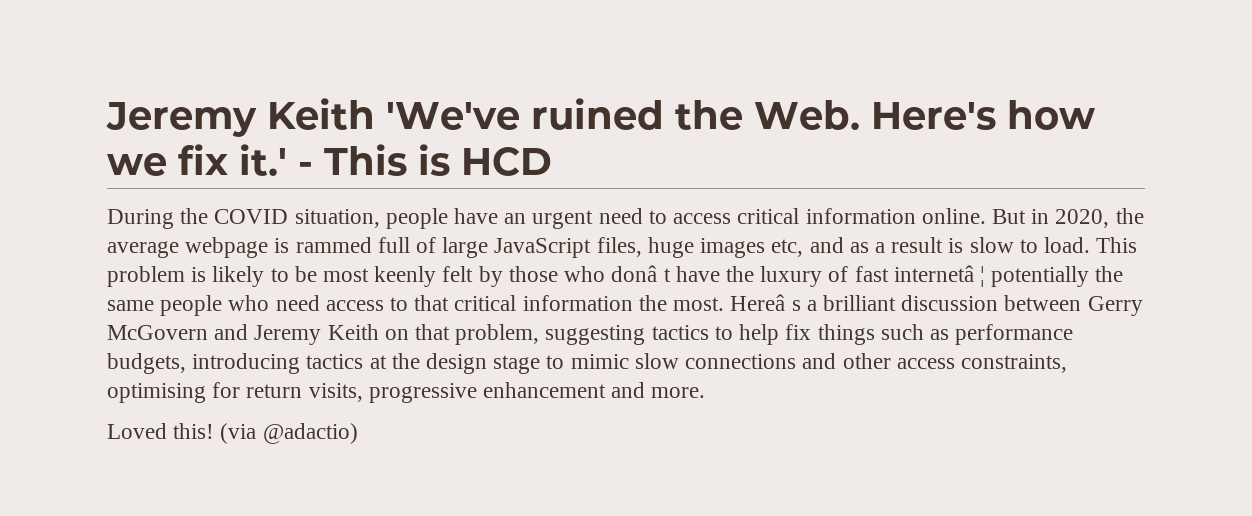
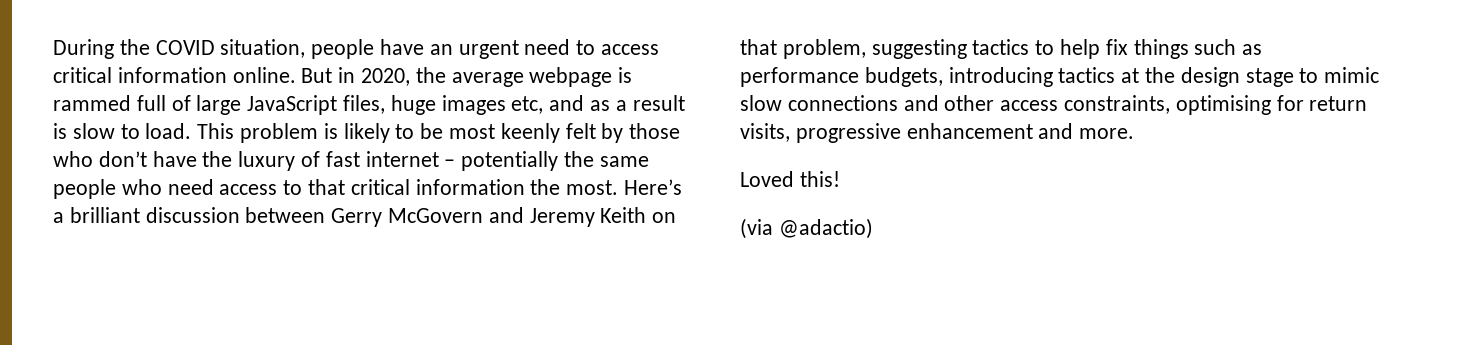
- Jeremy Keith 'We've ruined the Web. Here's how we fix it.' - This is HCD
- This problem is likely to be most keenly felt by those who donâ t have the luxury of fast internetâ ¦ potentially the same people who need access to that critical information the most.
+ This problem is likely to be most keenly felt by those who don’t have the luxury of fast internet – potentially the same people who need access to that critical information the most.
- Hereâ s a brilliant discussion between Gerry McGovern and Jeremy Keith on that problem, suggesting tactics to help fix things such as performance budgets, introducing tactics at the design stage to mimic slow connections and other access constraints, optimising for return visits, progressive enhancement and more.
+ Here’s a brilliant discussion between Gerry McGovern and Jeremy Keith on that problem, suggesting tactics to help fix things such as performance budgets, introducing tactics at the design stage to mimic slow connections and other access constraints, optimising for return visits, progressive enhancement and more.
- Loved this! (via @adactio)
+ Loved this!
+ (via @adactio)

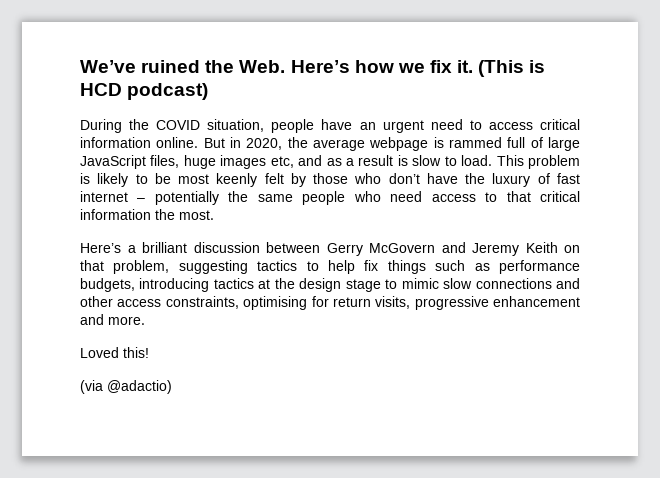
+ We’ve ruined the Web. Here’s how we fix it. (This is HCD podcast)
- This problem is likely to be most keenly felt by those who don’t have the luxury of fast internet – potentially the same people who need access to that critical information the most. Here’s a brilliant discussion between Gerry McGovern and Jeremy Keith on that problem, suggesting tactics to help fix things such as performance budgets, introducing tactics at the design stage to mimic slow connections and other access constraints, optimising for return visits, progressive enhancement and more.
+ This problem is likely to be most keenly felt by those who don’t have the luxury of fast internet – potentially the same people who need access to that critical information the most.
+ Here’s a brilliant discussion between Gerry McGovern and Jeremy Keith on that problem, suggesting tactics to help fix things such as performance budgets, introducing tactics at the design stage to mimic slow connections and other access constraints, optimising for return visits, progressive enhancement and more.

